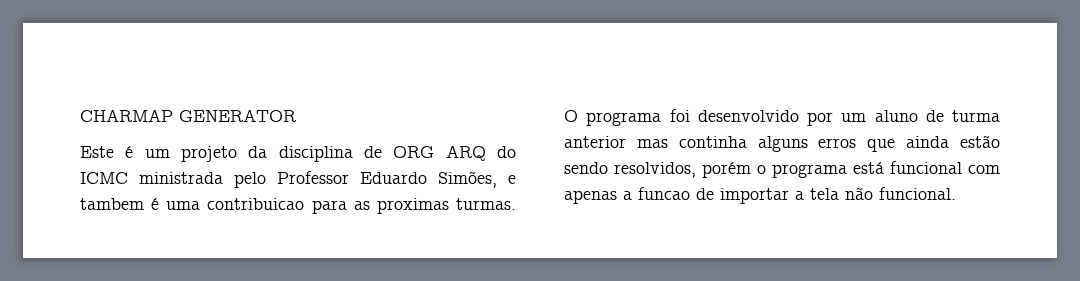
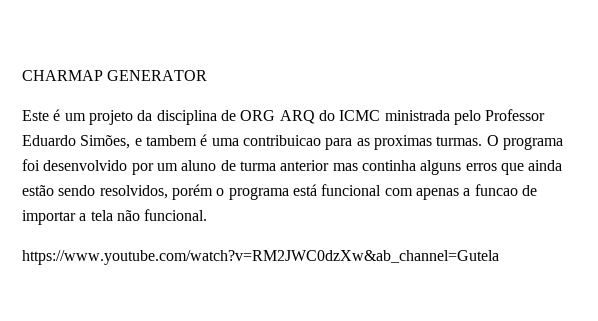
+ https://www.youtube.com/watch?v=RM2JWC0dzXw&ab_channel=Gutela

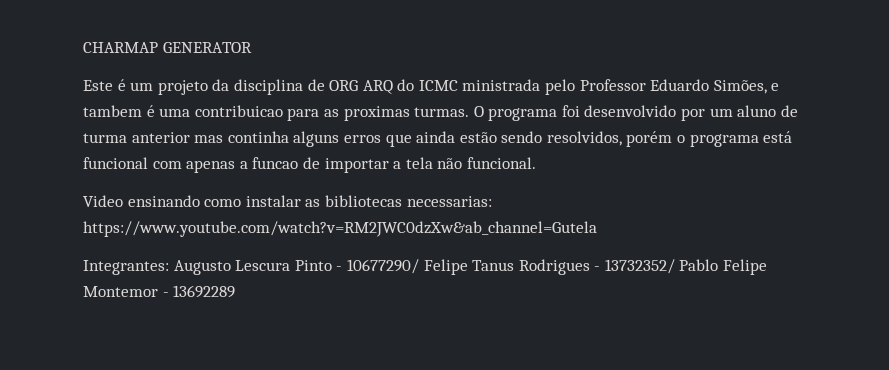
- https://www.youtube.com/watch?v=RM2JWC0dzXw&ab_channel=Gutela
+ Video ensinando como instalar as bibliotecas necessarias: https://www.youtube.com/watch?v=RM2JWC0dzXw&ab_channel=Gutela
+ Integrantes: Augusto Lescura Pinto - 10677290/ Felipe Tanus Rodrigues - 13732352/ Pablo Felipe Montemor - 13692289

